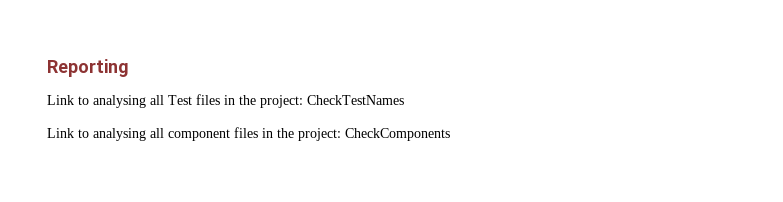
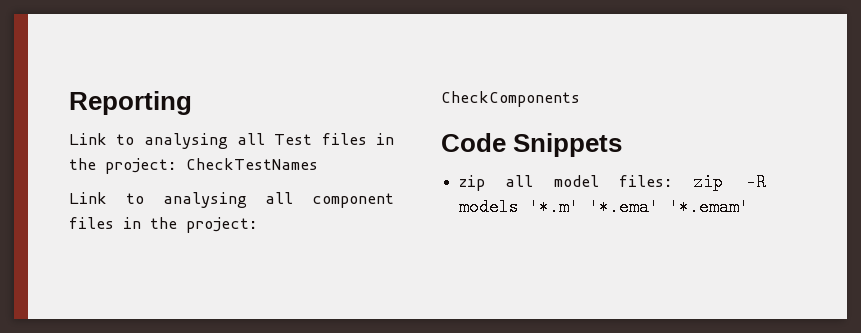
+ Code Snippets
+ zip all model files: zip -R models '*.m' '*.ema' '*.emam'

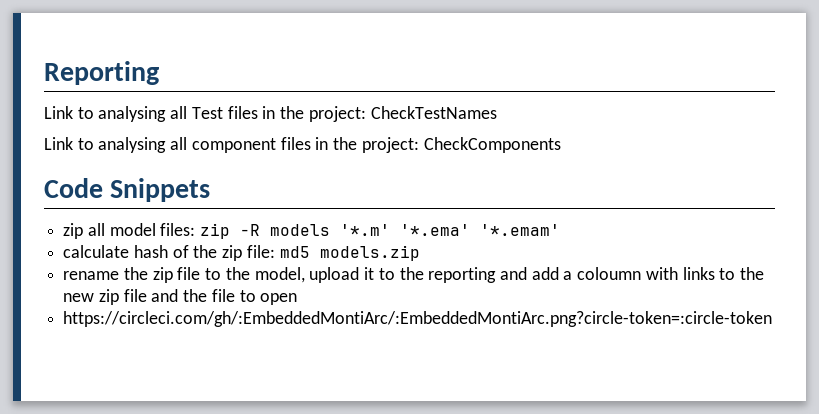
+ calculate hash of the zip file: md5 models.zip
+ rename the zip file to the model, upload it to the reporting and add a coloumn with links to the new zip file and the file to open
+ https://circleci.com/gh/:EmbeddedMontiArc/:EmbeddedMontiArc.png?circle-token=:circle-token

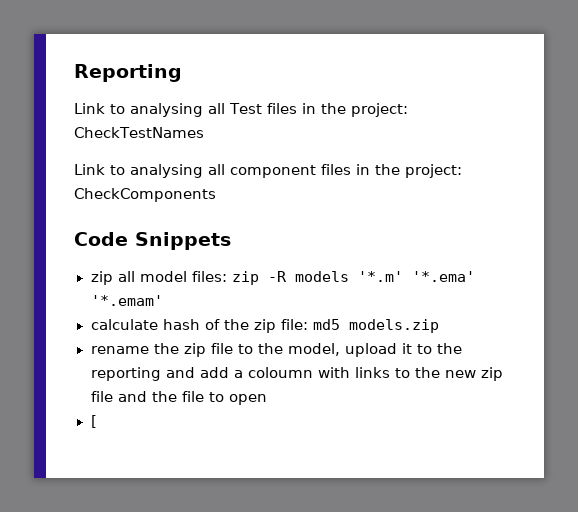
- https://circleci.com/gh/:EmbeddedMontiArc/:EmbeddedMontiArc.png?circle-token=:circle-token
+ [

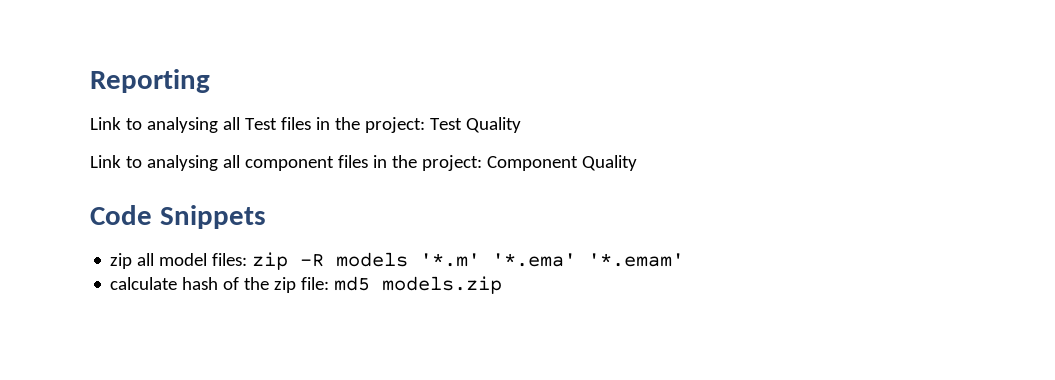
- Link to analysing all Test files in the project: CheckTestNames
+ Link to analysing all Test files in the project: Test Quality
- Link to analysing all component files in the project: CheckComponents
+ Link to analysing all component files in the project: Component Quality
- rename the zip file to the model, upload it to the reporting and add a coloumn with links to the new zip file and the file to open
- [

